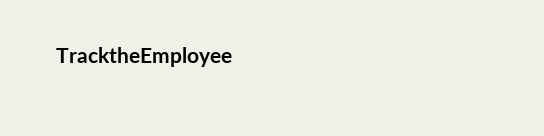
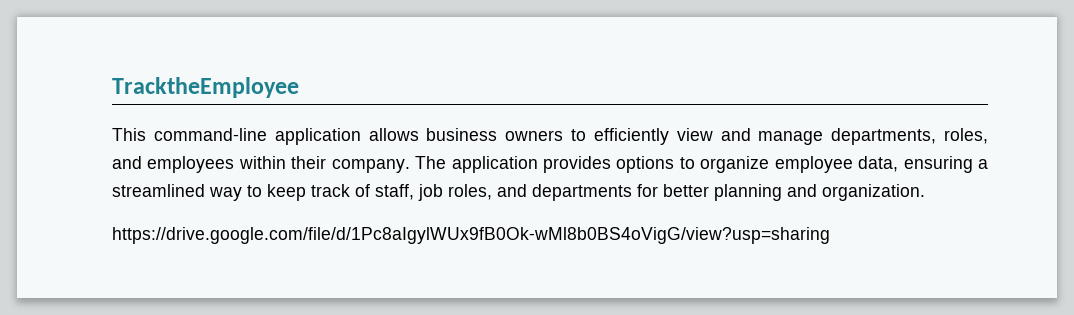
+ This command-line application allows business owners to efficiently view and manage departments, roles, and employees within their company. The application provides options to organize employee data, ensuring a streamlined way to keep track of staff, job roles, and departments for better planning and organization.
+ https://drive.google.com/file/d/1Pc8aIgylWUx9fB0Ok-wMl8b0BS4oVigG/view?usp=sharing

